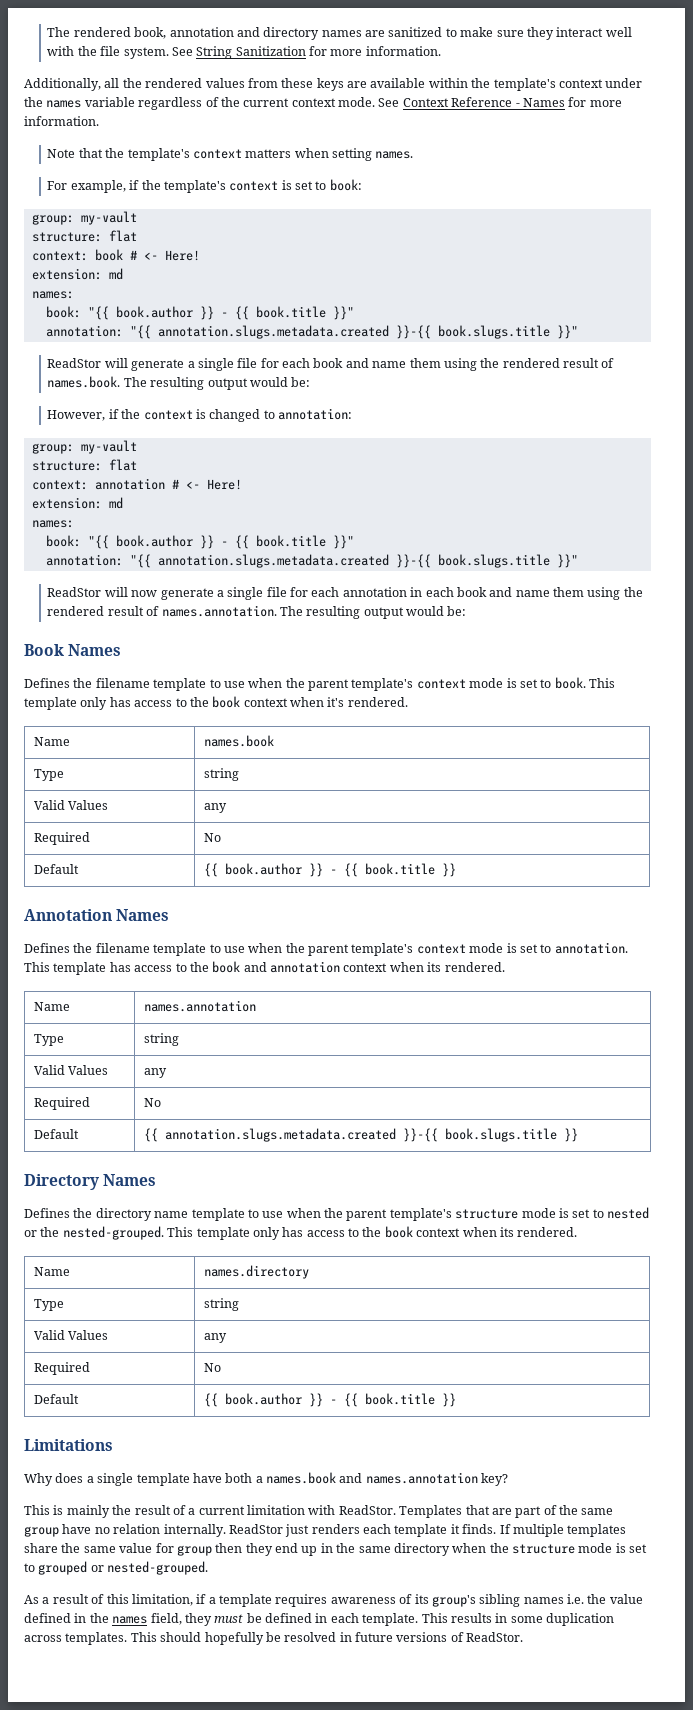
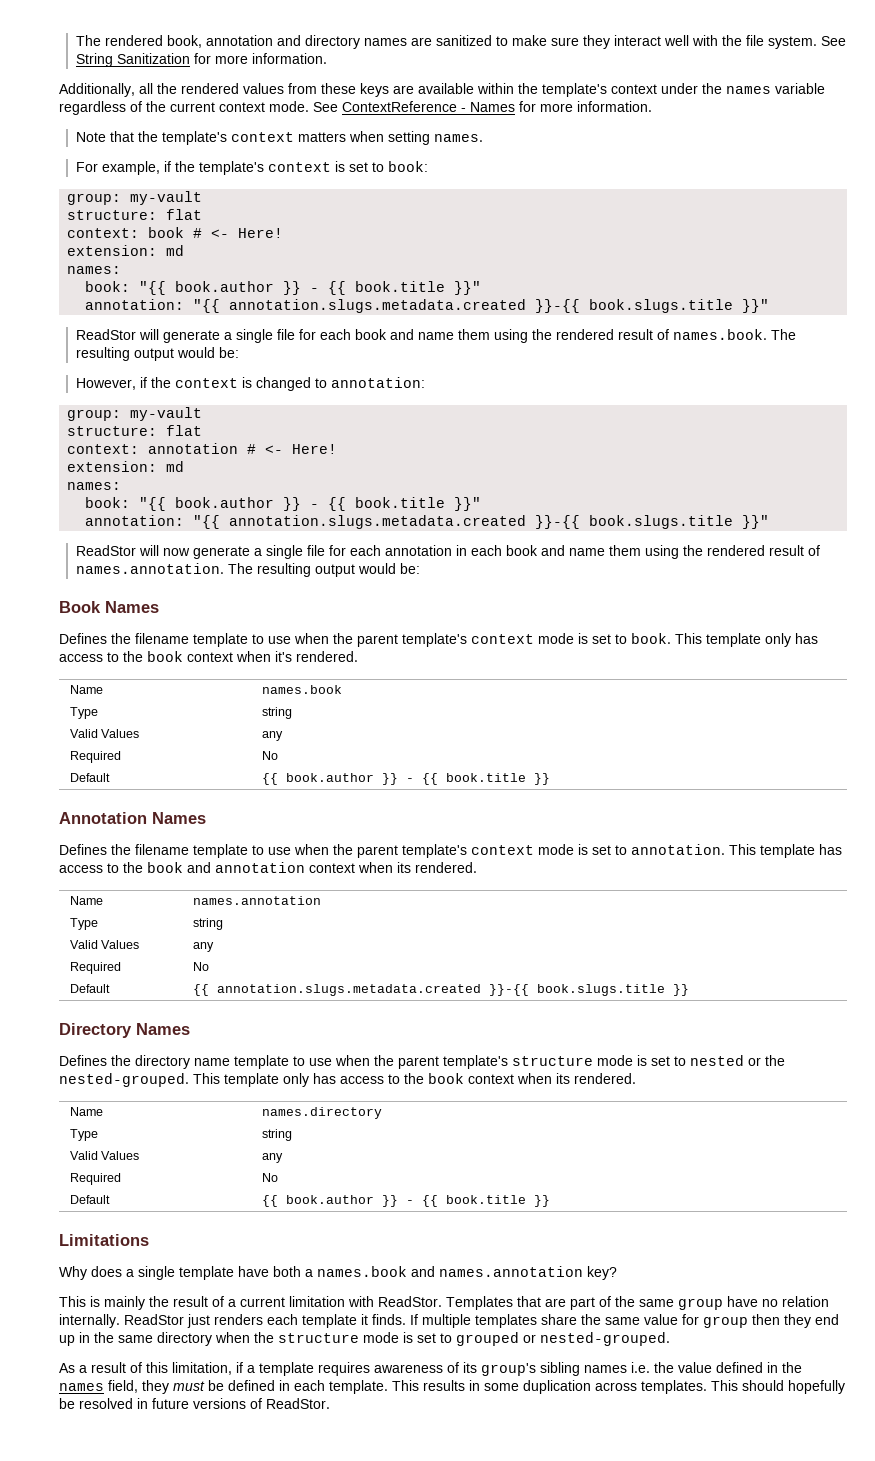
- See Context Reference - Names for more information.
+ See ContextReference - Names for more information.

